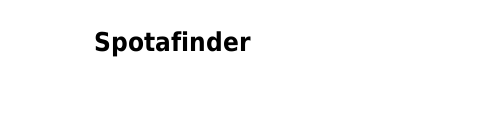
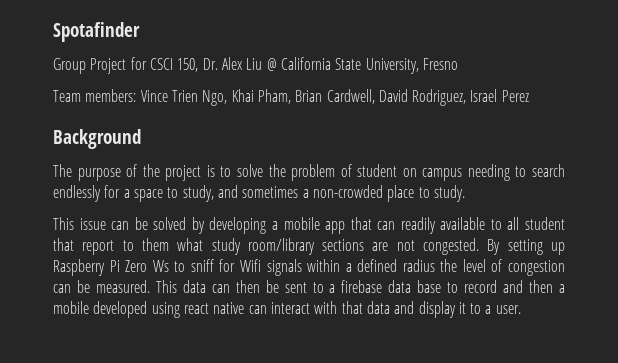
+ Group Project for CSCI 150, Dr. Alex Liu @ California State University, Fresno
+ Team members: Vince Trien Ngo, Khai Pham, Brian Cardwell, David Rodriguez, Israel Perez
+ Background
+ The purpose of the project is to solve the problem of student on campus needing to search endlessly for a space to study, and sometimes a non-crowded place to study.
+ This issue can be solved by developing a mobile app that can readily available to all student that report to them what study room/library sections are not congested. By setting up Raspberry Pi Zero Ws to sniff for Wifi signals within a defined radius the level of congestion can be measured. This data can then be sent to a firebase data base to record and then a mobile developed using react native can interact with that data and display it to a user.

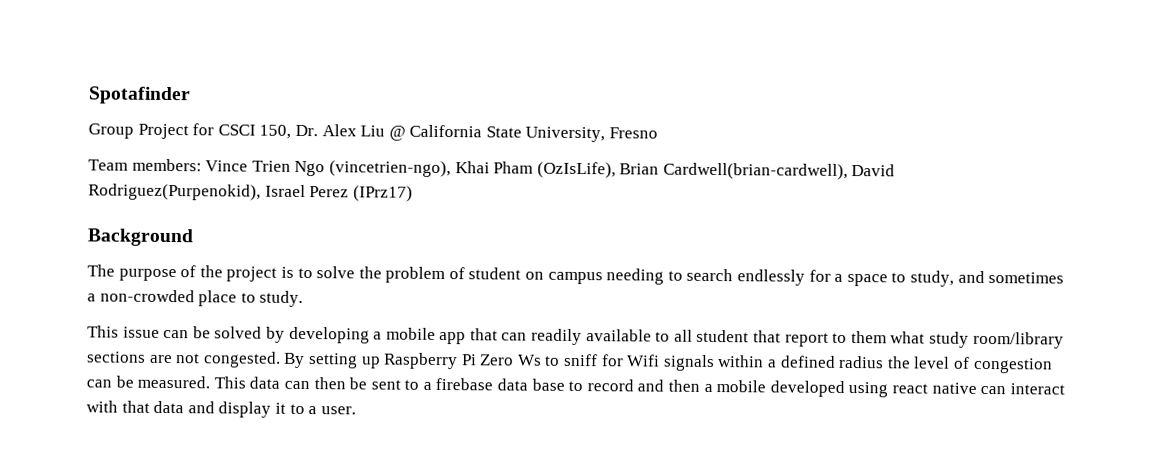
- Team members: Vince Trien Ngo, Khai Pham, Brian Cardwell, David Rodriguez, Israel Perez
+ Team members: Vince Trien Ngo (vincetrien-ngo), Khai Pham (OzIsLife), Brian Cardwell(brian-cardwell), David Rodriguez(Purpenokid), Israel Perez (IPrz17)

